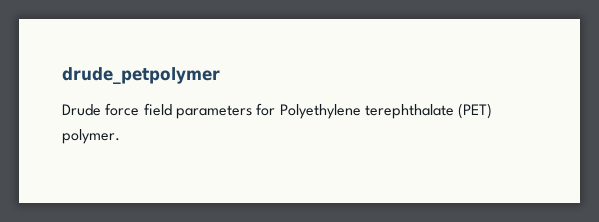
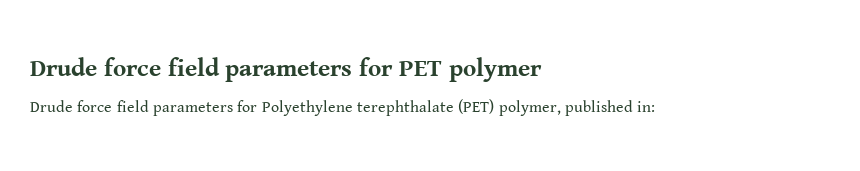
- drude_petpolymer
+ Drude force field parameters for PET polymer
- Drude force field parameters for Polyethylene terephthalate (PET) polymer.
+ Drude force field parameters for Polyethylene terephthalate (PET) polymer, published in:

